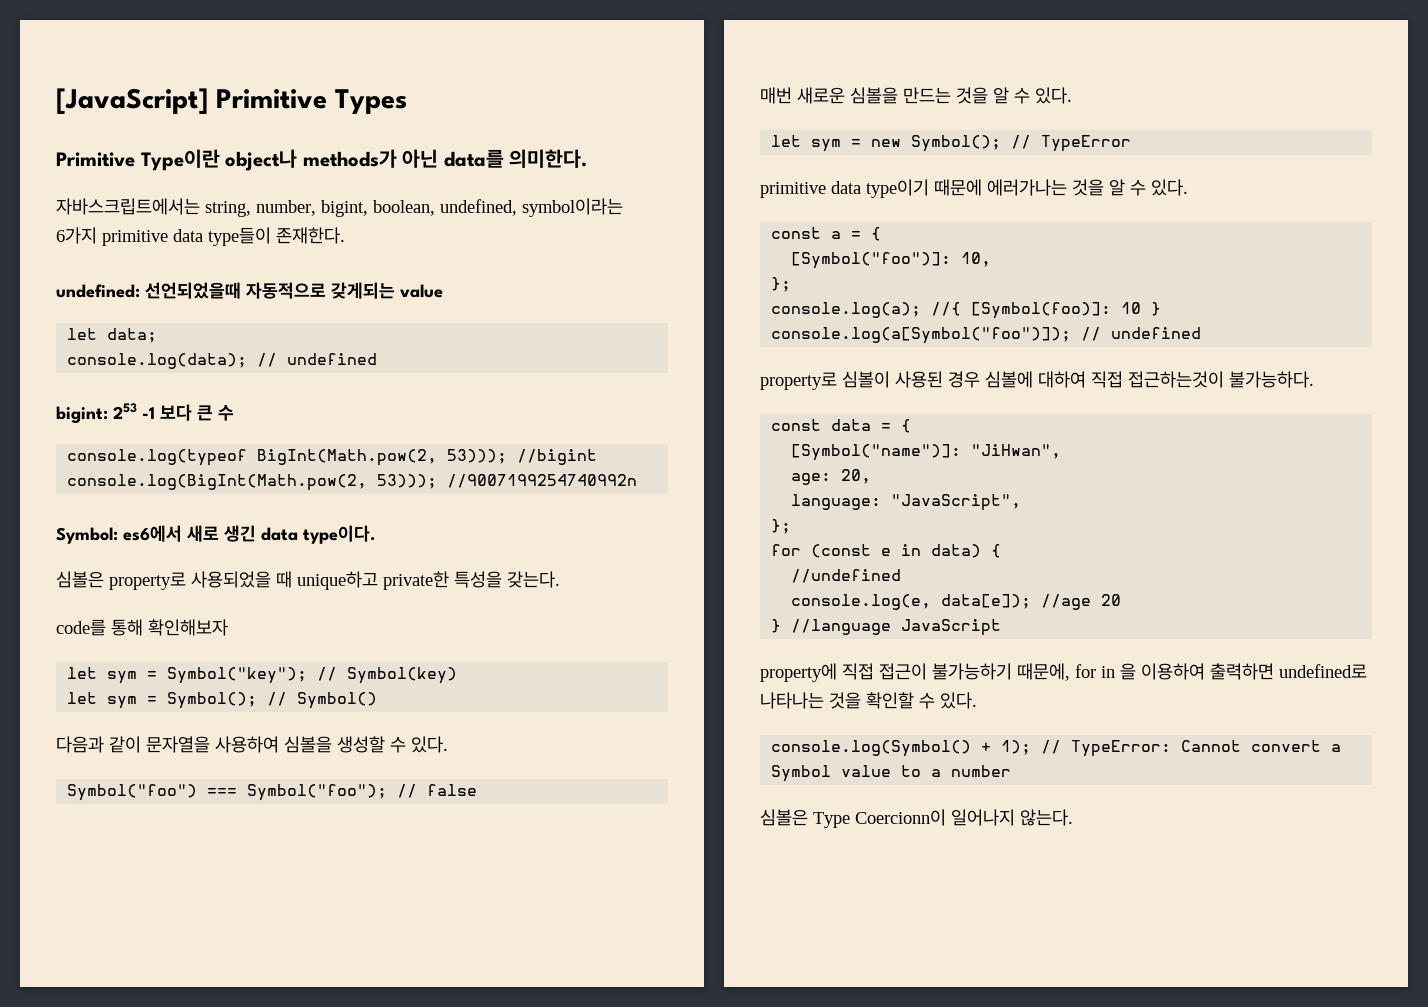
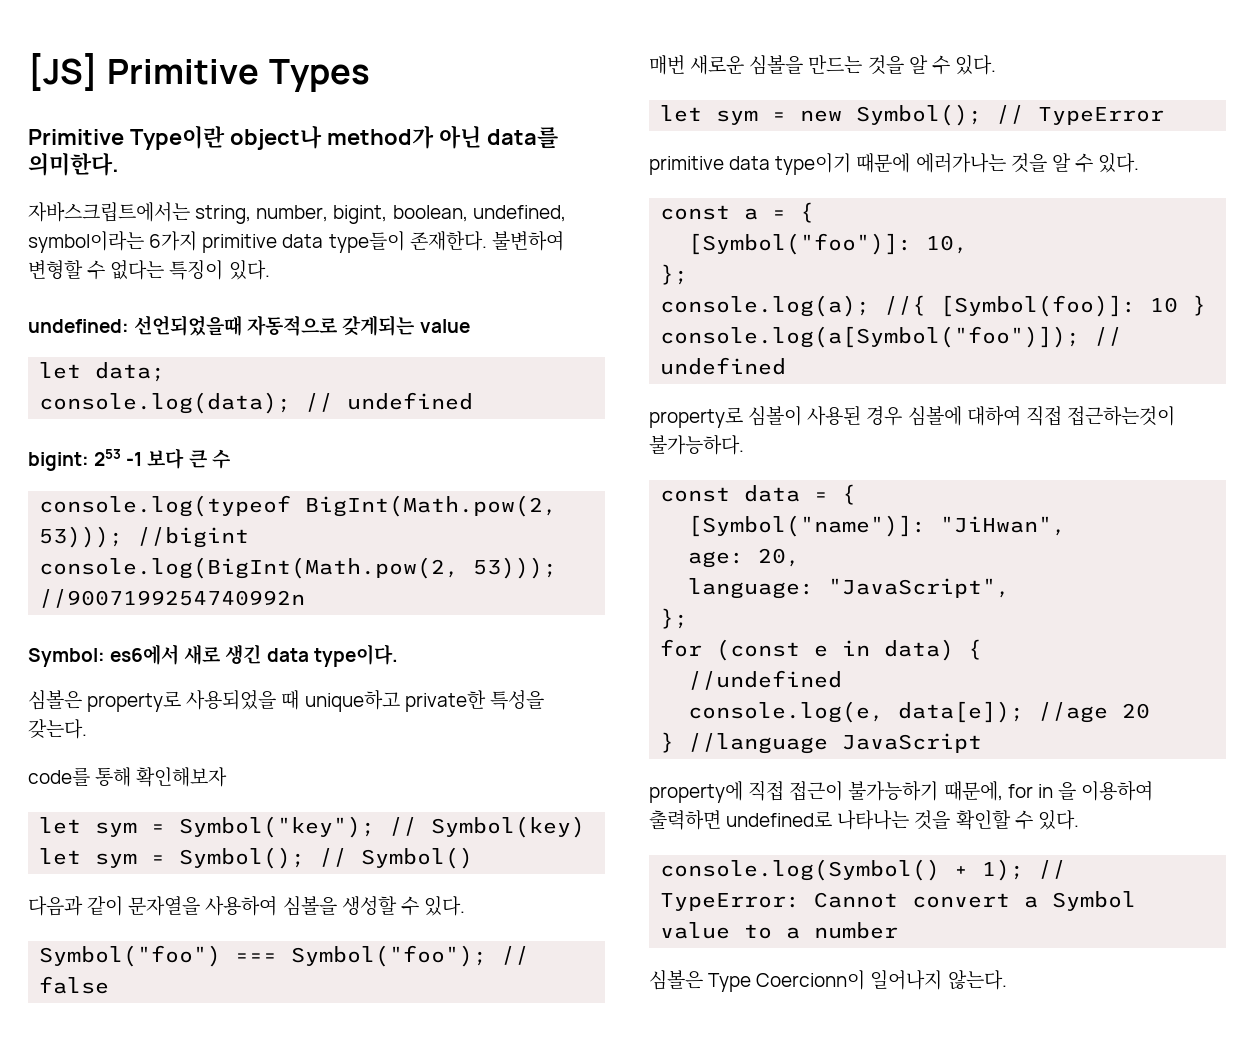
- [JavaScript] Primitive Types
+ [JS] Primitive Types
- Primitive Type이란 object나 methods가 아닌 data를 의미한다.
+ Primitive Type이란 object나 method가 아닌 data를 의미한다.
+ 불변하여 변형할 수 없다는 특징이 있다.

